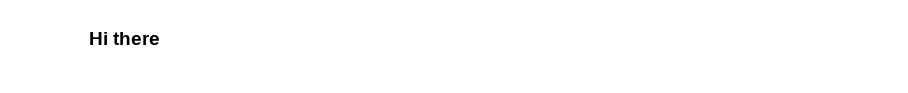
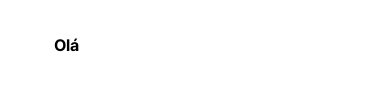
- Hi there
+ Olá

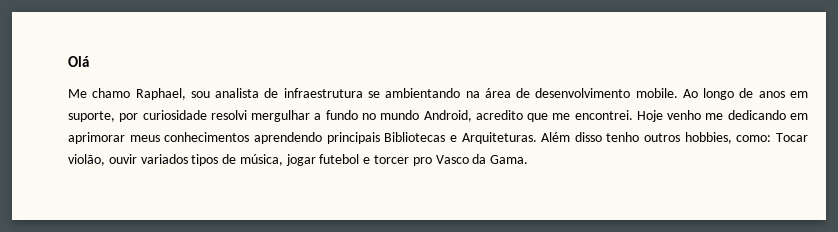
+ Me chamo Raphael, sou analista de infraestrutura se ambientando na área de desenvolvimento mobile. Ao longo de anos em suporte, por curiosidade resolvi mergulhar a fundo no mundo Android, acredito que me encontrei. Hoje venho me dedicando em aprimorar meus conhecimentos aprendendo principais Bibliotecas e Arquiteturas. Além disso tenho outros hobbies, como: Tocar violão, ouvir variados tipos de música, jogar futebol e torcer pro Vasco da Gama.

